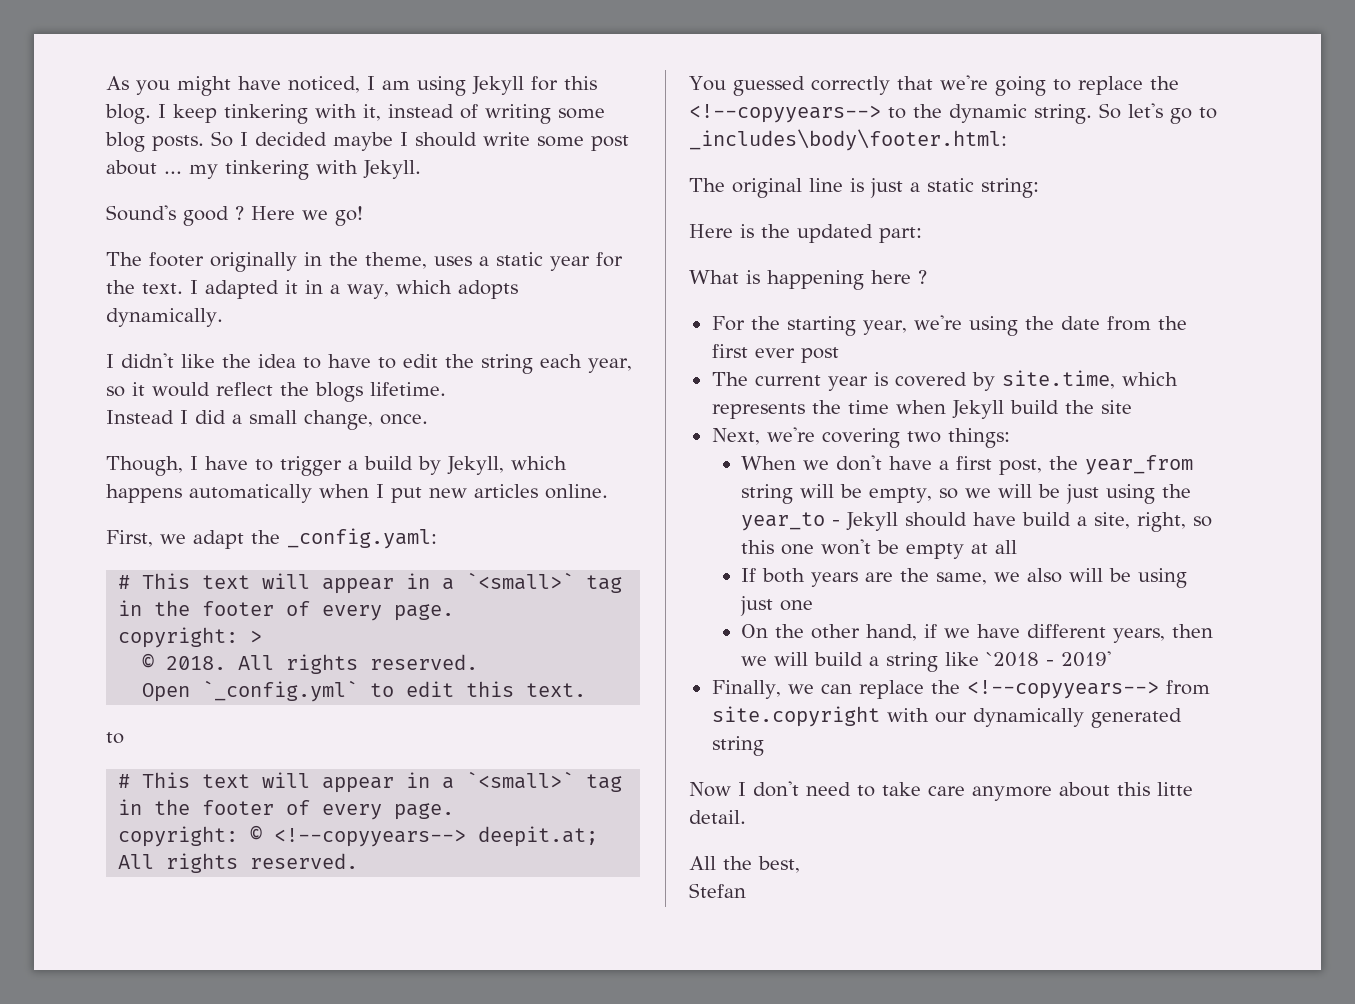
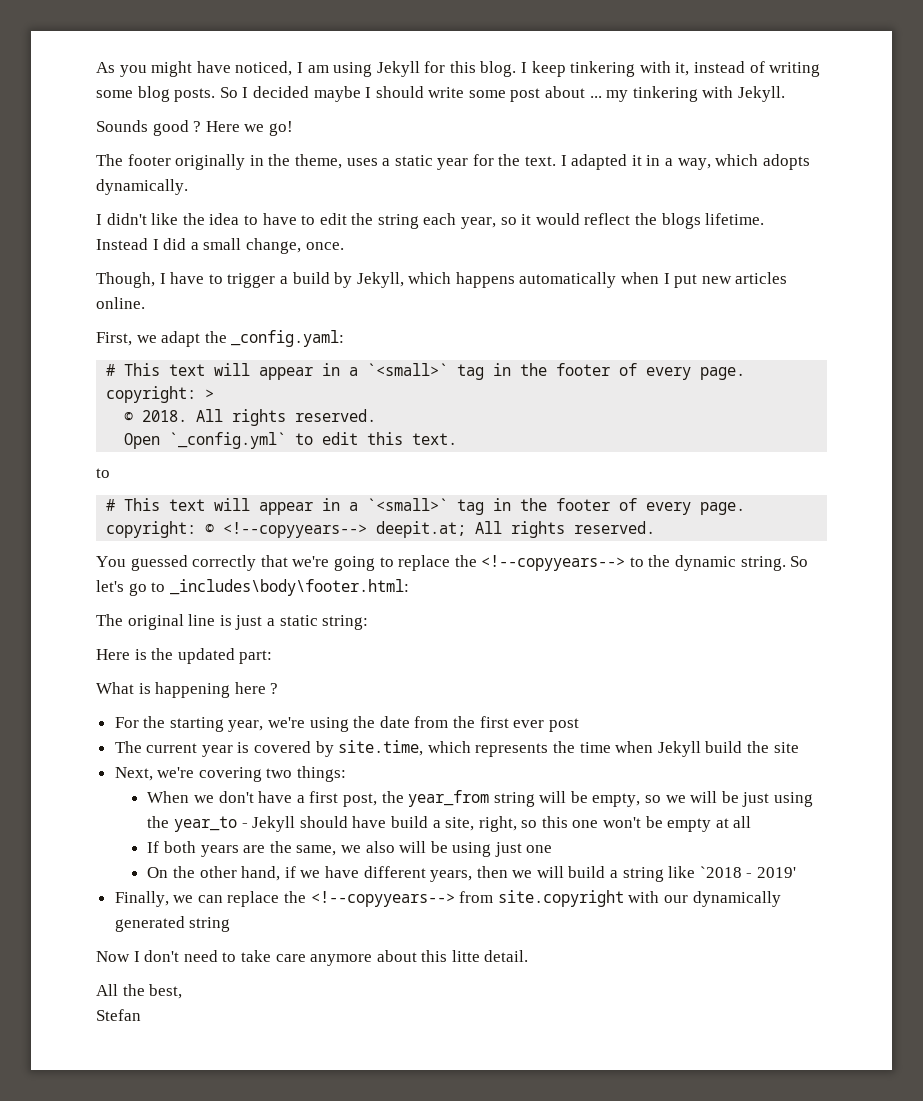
- Sound's good ?
+ Sounds good ?

